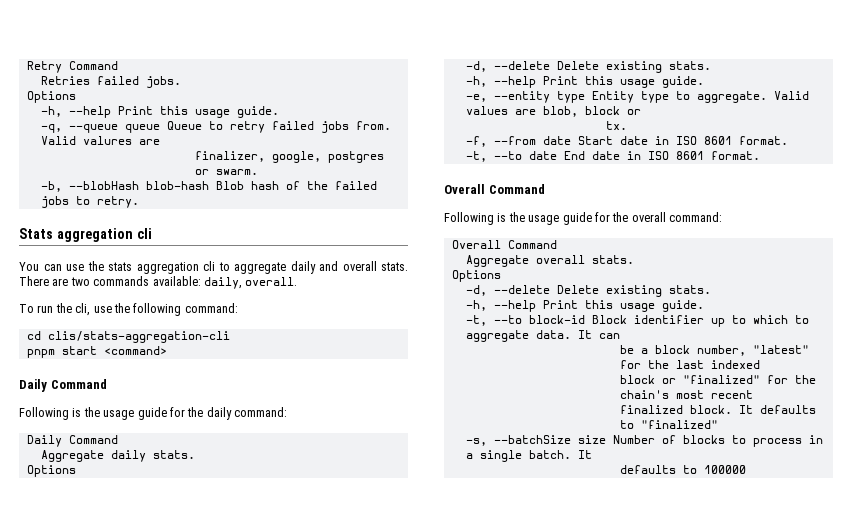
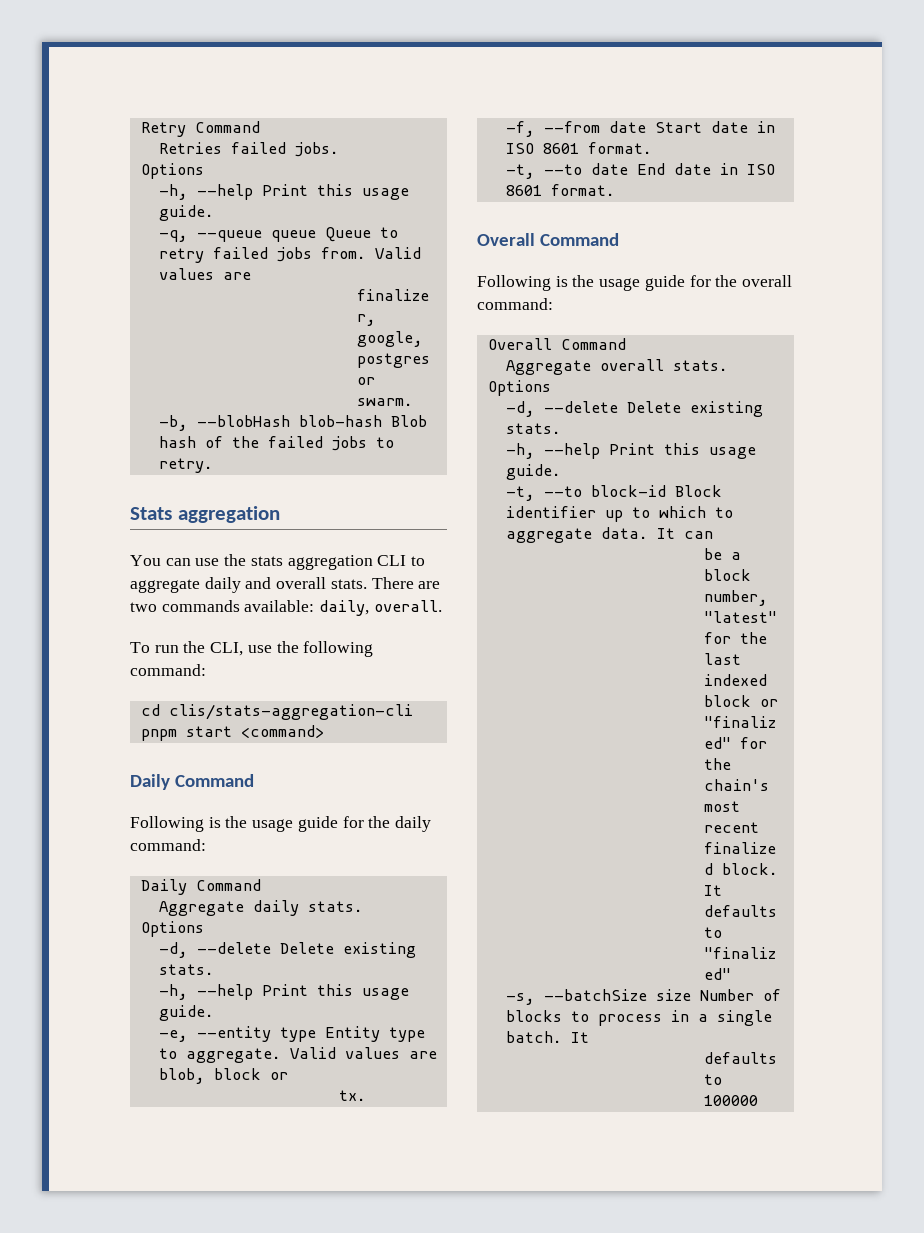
- -q, --queue queue Queue to retry failed jobs from. Valid valures are
+ -q, --queue queue Queue to retry failed jobs from. Valid values are
- Stats aggregation cli
+ Stats aggregation
- You can use the stats aggregation cli to aggregate daily and overall stats.
+ You can use the stats aggregation CLI to aggregate daily and overall stats.
- To run the cli, use the following command:
+ To run the CLI, use the following command:

